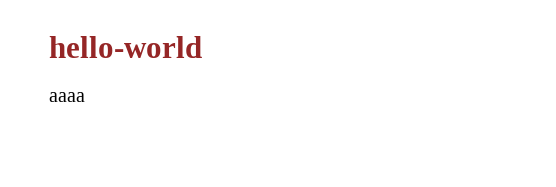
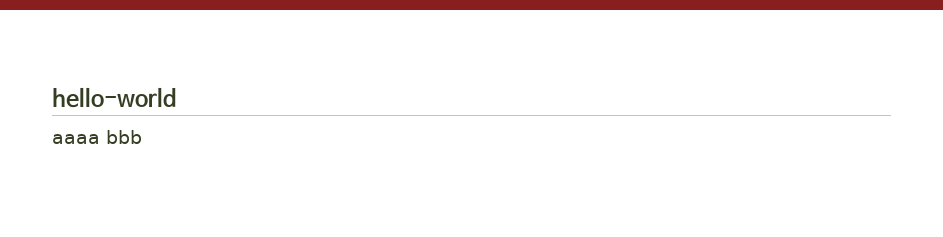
- aaaa
+ aaaa bbb

